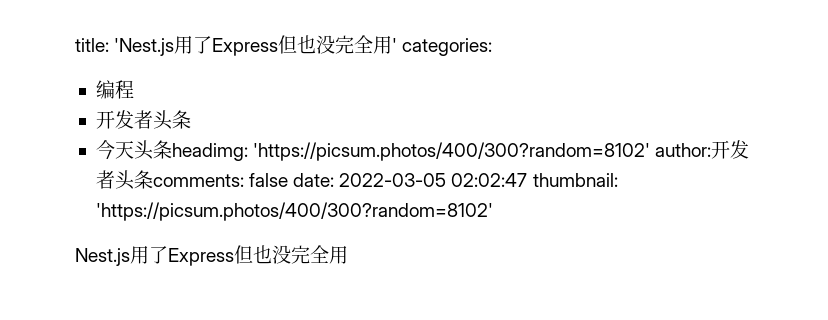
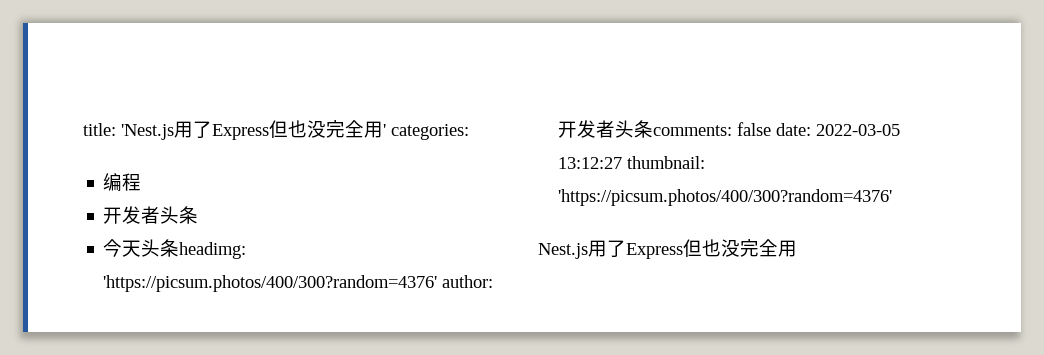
- 今天头条headimg: 'https://picsum.photos/400/300?random=8102' author:开发者头条comments: false date: 2022-03-05 02:02:47 thumbnail: 'https://picsum.photos/400/300?random=8102'
+ 今天头条headimg: 'https://picsum.photos/400/300?random=4376' author:开发者头条comments: false date: 2022-03-05 13:12:27 thumbnail: 'https://picsum.photos/400/300?random=4376'

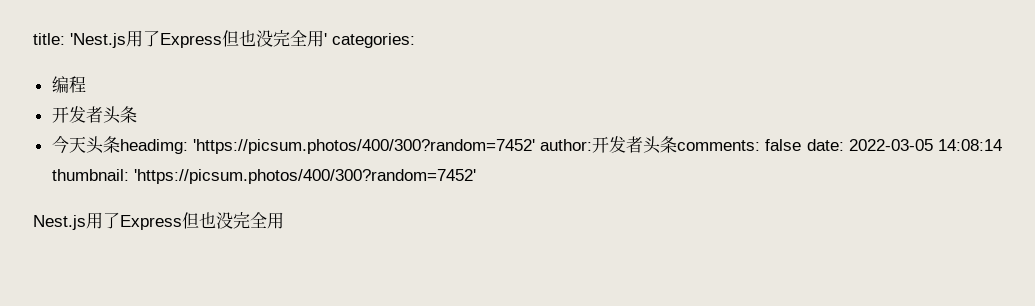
- 今天头条headimg: 'https://picsum.photos/400/300?random=4376' author:开发者头条comments: false date: 2022-03-05 13:12:27 thumbnail: 'https://picsum.photos/400/300?random=4376'
+ 今天头条headimg: 'https://picsum.photos/400/300?random=7452' author:开发者头条comments: false date: 2022-03-05 14:08:14 thumbnail: 'https://picsum.photos/400/300?random=7452'

